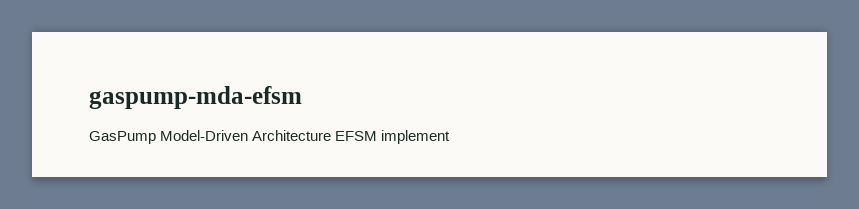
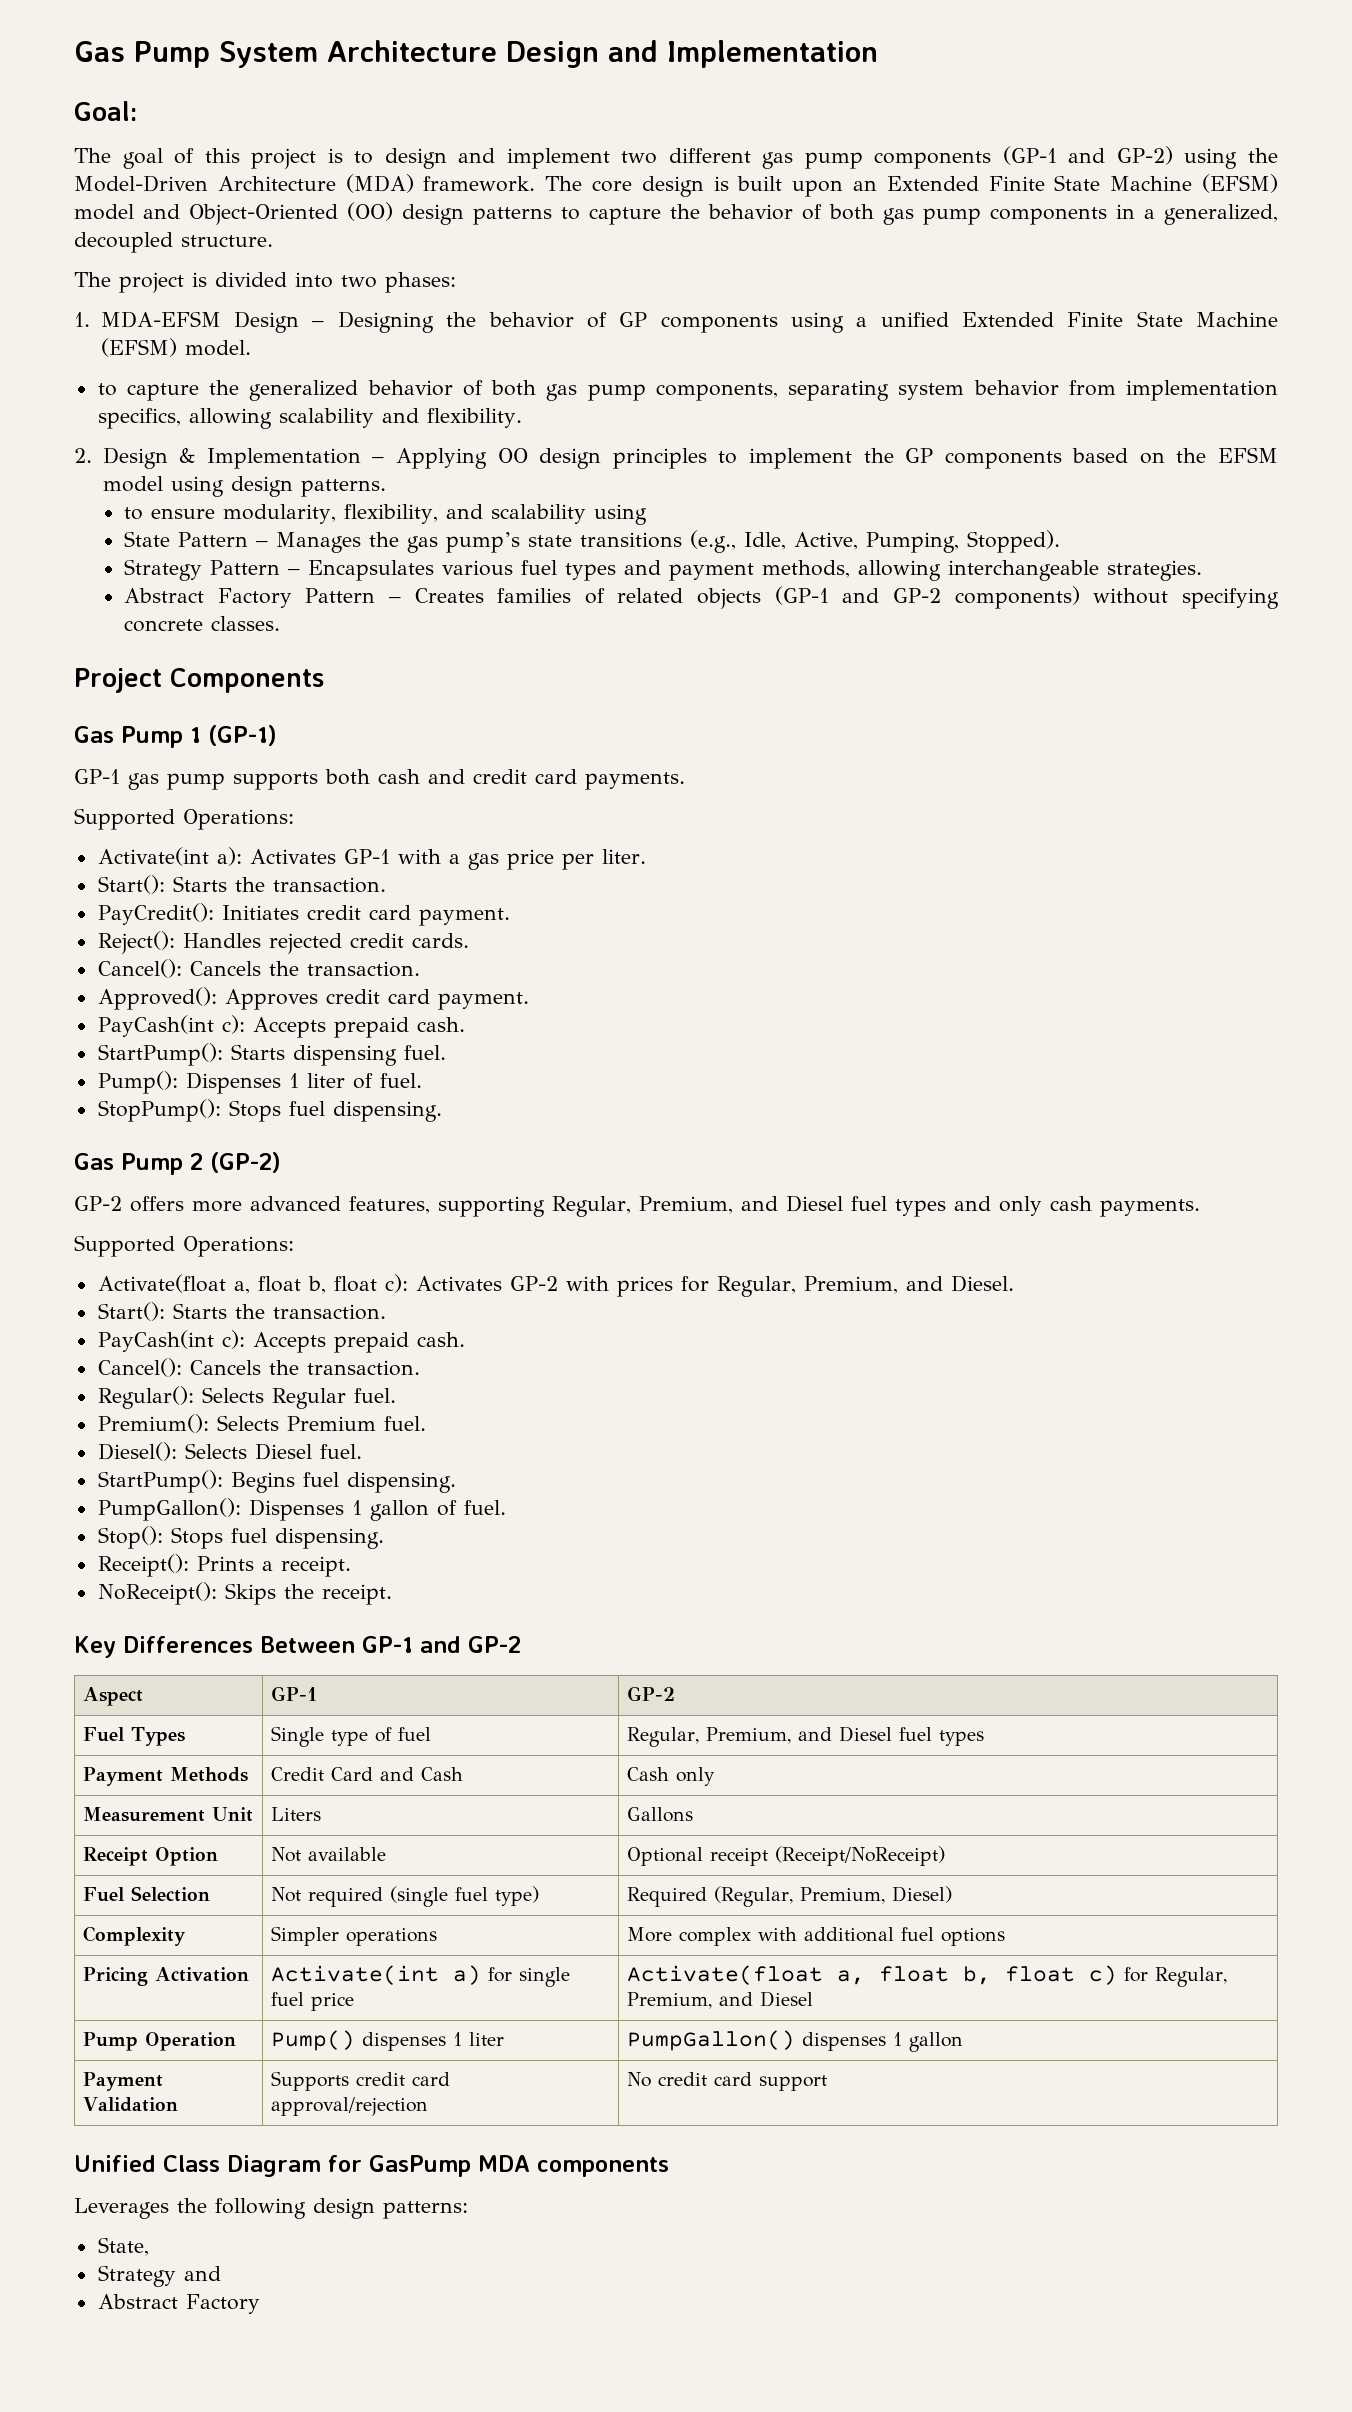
- gaspump-mda-efsm
- GasPump Model-Driven Architecture EFSM implement
+ Gas Pump System Architecture Design and Implementation
+ Goal:
+ The goal of this project is to design and implement two different gas pump components (GP-1 and GP-2) using the Model-Driven Architecture (MDA) framework. The core design is built upon an Extended Finite State Machine (EFSM) model and Object-Oriented (OO) design patterns to capture the behavior of both gas pump components in a generalized, decoupled structure.
+ The project is divided into two phases:
+ 1. MDA-EFSM Design – Designing the behavior of GP components using a unified Extended Finite State Machine (EFSM) model.
+ to capture the generalized behavior of both gas pump components, separating system behavior from implementation specifics, allowing scalability and flexibility.
+ 2. Design & Implementation – Applying OO design principles to implement the GP components based on the EFSM model using design patterns.
+ to ensure modularity, flexibility, and scalability using
+ State Pattern – Manages the gas pump’s state transitions (e.g., Idle, Active, Pumping, Stopped).
+ Strategy Pattern – Encapsulates various fuel types and payment methods, allowing interchangeable strategies.
+ Abstract Factory Pattern – Creates families of related objects (GP-1 and GP-2 components) without specifying concrete classes.
+ Project Components
+ Gas Pump 1 (GP-1)
+ GP-1 gas pump supports both cash and credit card payments.
+ Supported Operations:
+ Activate(int a): Activates GP-1 with a gas price per liter.
+ Start(): Starts the transaction.
+ PayCredit(): Initiates credit card payment.
+ Reject(): Handles rejected credit cards.
+ Cancel(): Cancels the transaction.
+ Approved(): Approves credit card payment.
+ PayCash(int c): Accepts prepaid cash.
+ StartPump(): Starts dispensing fuel.
+ Pump(): Dispenses 1 liter of fuel.
+ StopPump(): Stops fuel dispensing.
+ Gas Pump 2 (GP-2)
+ GP-2 offers more advanced features, supporting Regular, Premium, and Diesel fuel types and only cash payments.
+ Supported Operations:
+ Activate(float a, float b, float c): Activates GP-2 with prices for Regular, Premium, and Diesel.
+ Start(): Starts the transaction.
+ PayCash(int c): Accepts prepaid cash.
+ Cancel(): Cancels the transaction.
+ Regular(): Selects Regular fuel.
+ Premium(): Selects Premium fuel.
+ Diesel(): Selects Diesel fuel.
+ StartPump(): Begins fuel dispensing.
+ PumpGallon(): Dispenses 1 gallon of fuel.
+ Stop(): Stops fuel dispensing.
+ Receipt(): Prints a receipt.
+ NoReceipt(): Skips the receipt.
+ Key Differences Between GP-1 and GP-2
+ Aspect | GP-1 | GP-2
+ Fuel Types | Single type of fuel | Regular, Premium, and Diesel fuel types
+ Payment Methods | Credit Card and Cash | Cash only
+ Measurement Unit | Liters | Gallons
+ Receipt Option | Not available | Optional receipt (Receipt/NoReceipt)
+ Fuel Selection | Not required (single fuel type) | Required (Regular, Premium, Diesel)
+ Complexity | Simpler operations | More complex with additional fuel options
+ Pricing Activation | Activate(int a) for single fuel price | Activate(float a, float b, float c) for Regular, Premium, and Diesel
+ Pump Operation | Pump() dispenses 1 liter | PumpGallon() dispenses 1 gallon
+ Payment Validation | Supports credit card approval/rejection | No credit card support
+ Unified Class Diagram for GasPump MDA components
+ Leverages the following design patterns:
+ State,
+ Strategy and
+ Abstract Factory

